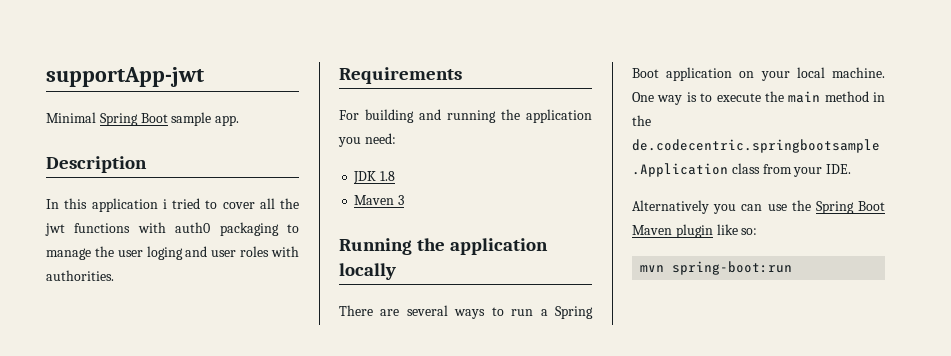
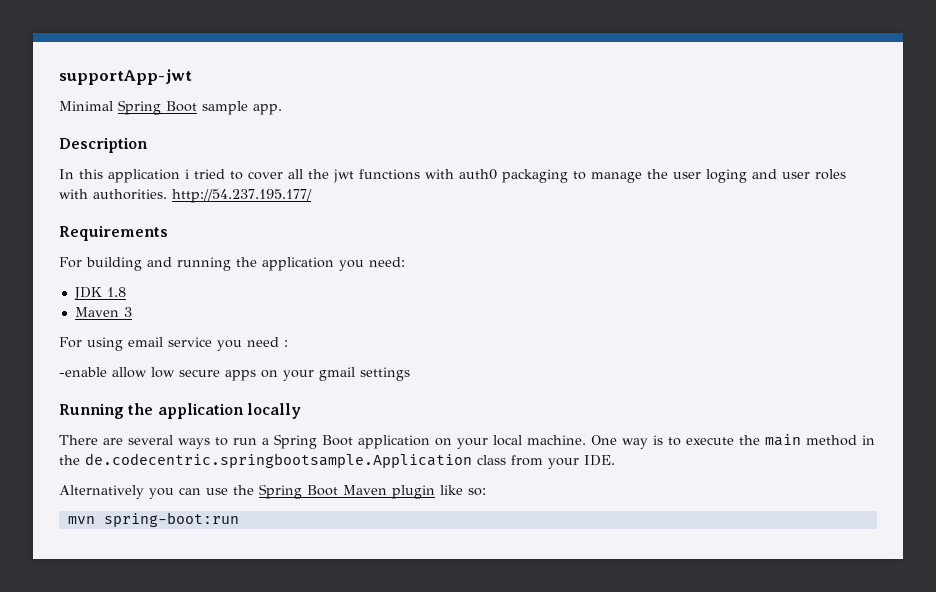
- In this application i tried to cover all the jwt functions with auth0 packaging to manage the user loging and user roles with authorities.
+ In this application i tried to cover all the jwt functions with auth0 packaging to manage the user loging and user roles with authorities. http://54.237.195.177/
+ For using email service you need :
+ -enable allow low secure apps on your gmail settings

